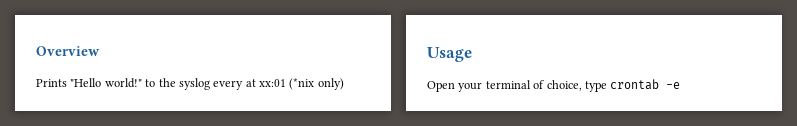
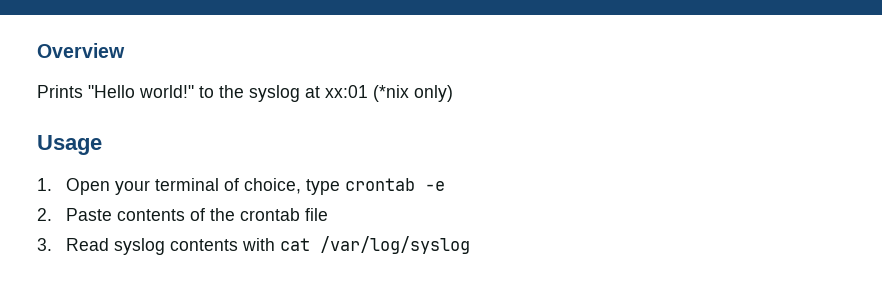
- Prints "Hello world!" to the syslog every at xx:01 (*nix only)
+ Prints "Hello world!" to the syslog at xx:01 (*nix only)
- Open your terminal of choice, type crontab -e
+ 1. Open your terminal of choice, type crontab -e
+ 2. Paste contents of the crontab file
+ 3. Read syslog contents with cat /var/log/syslog

